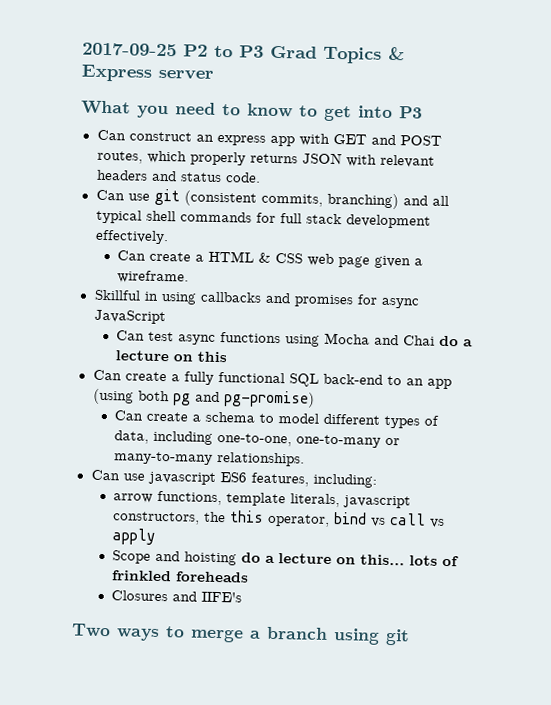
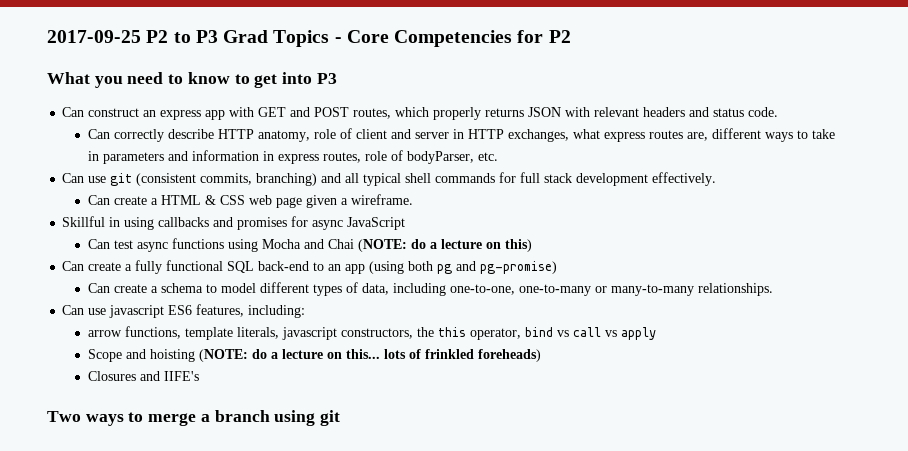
- 2017-09-25 P2 to P3 Grad Topics & Express server
+ 2017-09-25 P2 to P3 Grad Topics - Core Competencies for P2
+ Can correctly describe HTTP anatomy, role of client and server in HTTP exchanges, what express routes are, different ways to take in parameters and information in express routes, role of bodyParser, etc.
- Can test async functions using Mocha and Chai do a lecture on this
+ Can test async functions using Mocha and Chai (NOTE: do a lecture on this)
- Scope and hoisting do a lecture on this... lots of frinkled foreheads
+ Scope and hoisting (NOTE: do a lecture on this... lots of frinkled foreheads)

